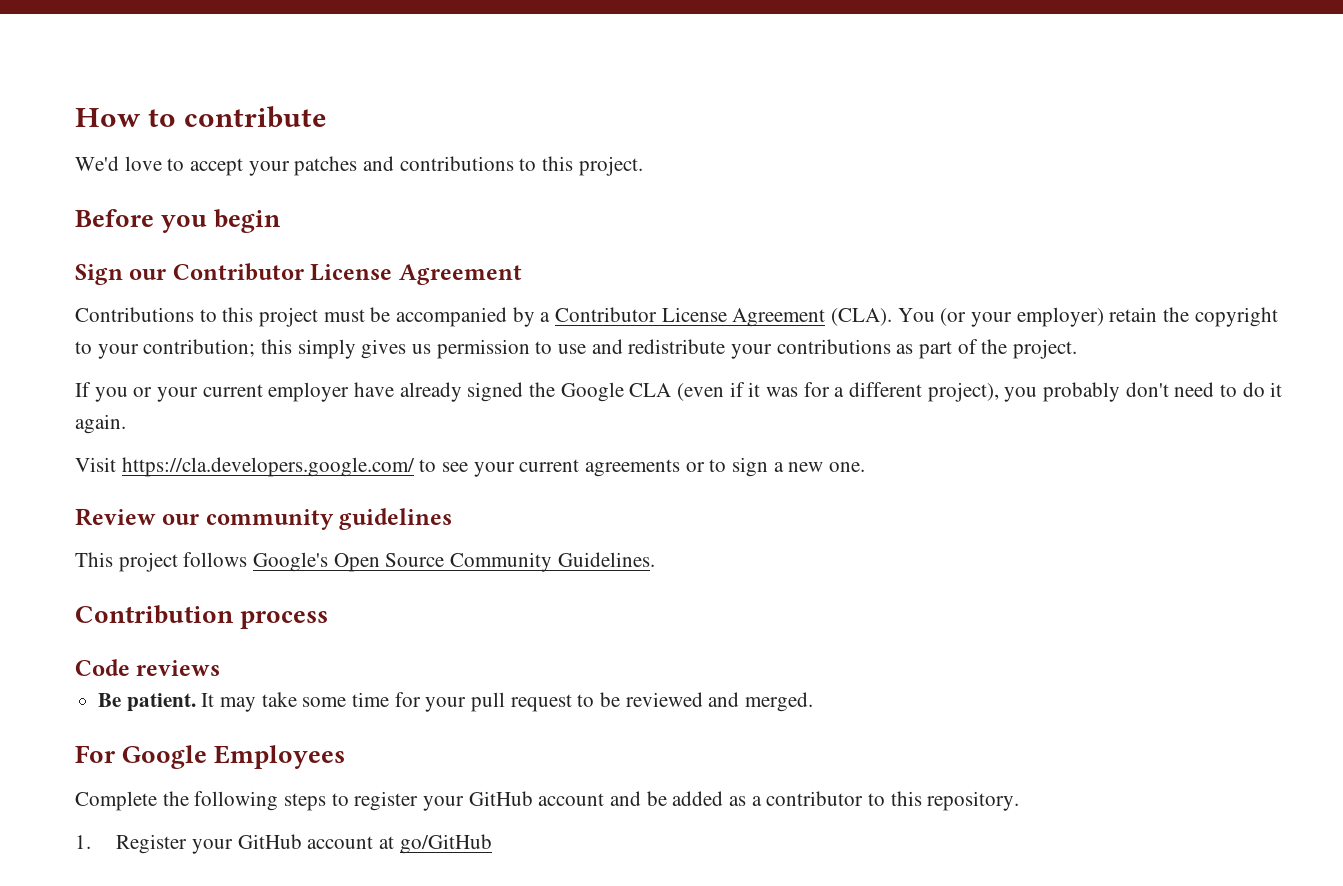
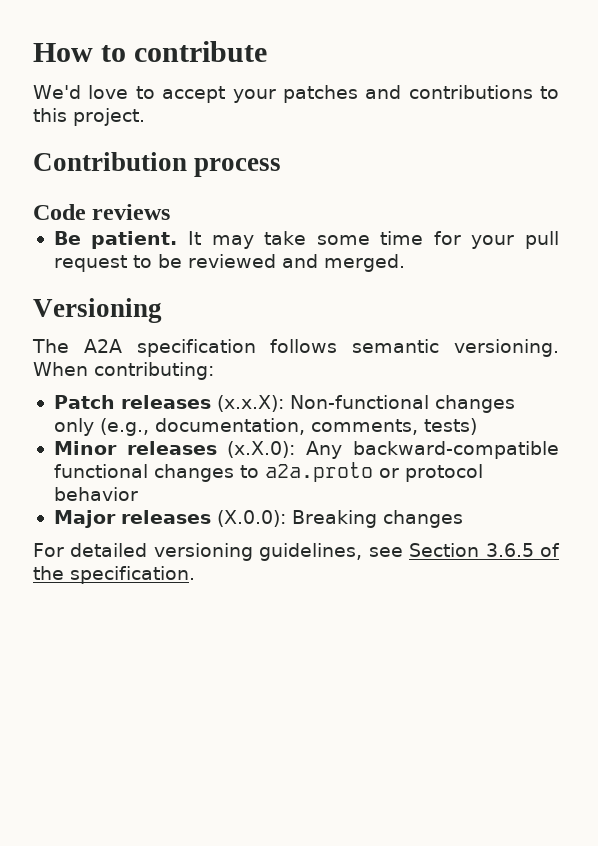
- Before you begin
- Sign our Contributor License Agreement
- Contributions to this project must be accompanied by a Contributor License Agreement (CLA). You (or your employer) retain the copyright to your contribution; this simply gives us permission to use and redistribute your contributions as part of the project.
- If you or your current employer have already signed the Google CLA (even if it was for a different project), you probably don't need to do it again.
- Visit https://cla.developers.google.com/ to see your current agreements or to sign a new one.
- Review our community guidelines
- This project follows Google's Open Source Community Guidelines.
- For Google Employees
- Complete the following steps to register your GitHub account and be added as a contributor to this repository.
- 1. Register your GitHub account at go/GitHub
+ Versioning
+ The A2A specification follows semantic versioning. When contributing:
+ Patch releases (x.x.X): Non-functional changes only (e.g., documentation, comments, tests)
+ Minor releases (x.X.0): Any backward-compatible functional changes to a2a.proto or protocol behavior
+ Major releases (X.0.0): Breaking changes
+ For detailed versioning guidelines, see Section 3.6.5 of the specification.

